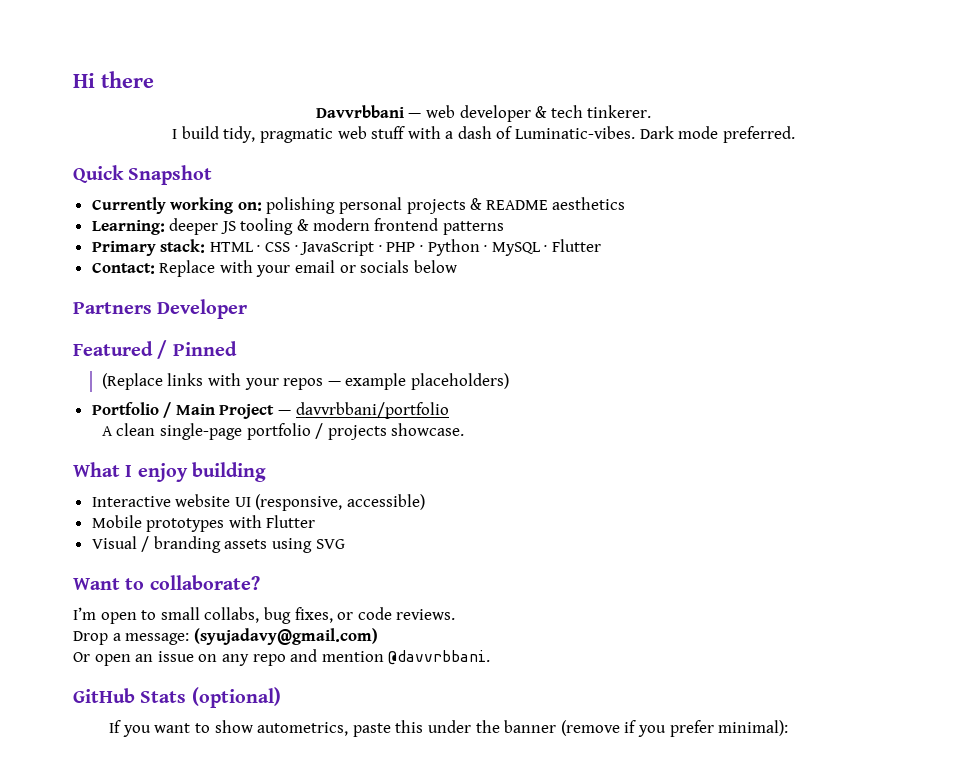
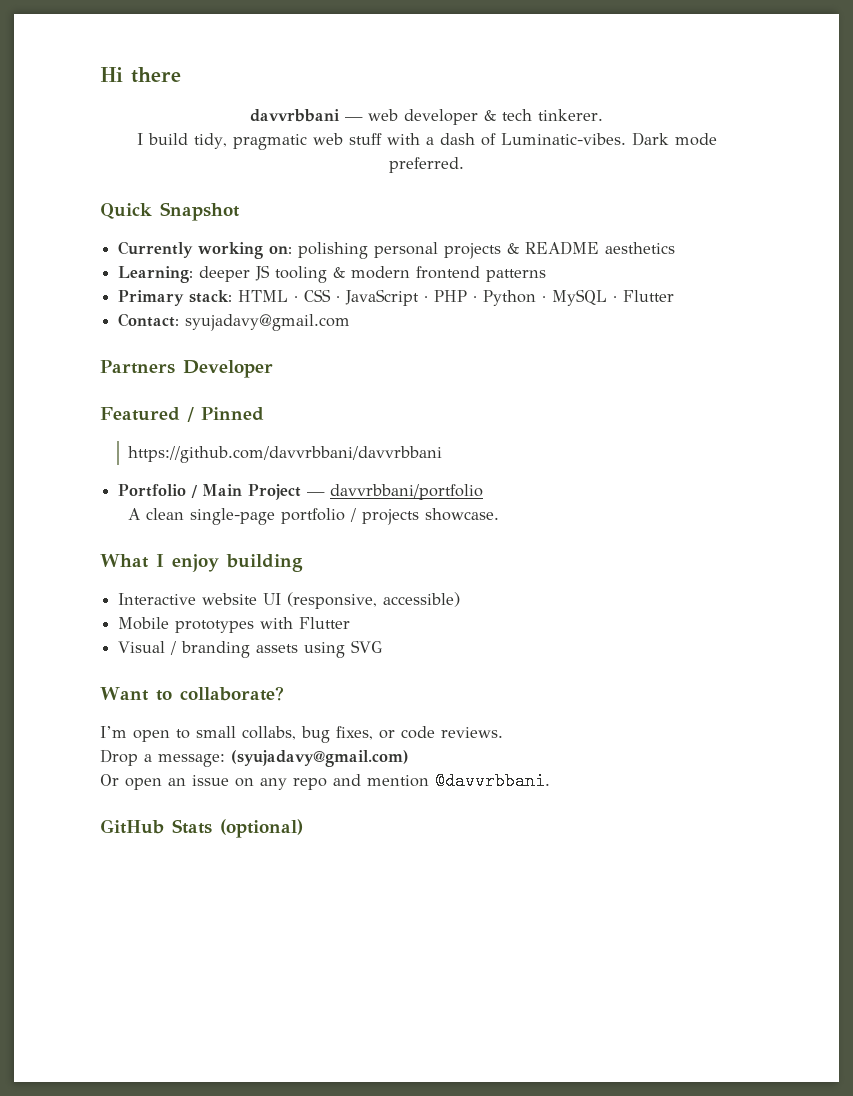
- Davvrbbani — web developer & tech tinkerer.
+ davvrbbani — web developer & tech tinkerer.
- Contact: Replace with your email or socials below
+ Contact: syujadavy@gmail.com
- (Replace links with your repos — example placeholders)
+ https://github.com/davvrbbani/davvrbbani
- If you want to show autometrics, paste this under the banner (remove if you prefer minimal):

